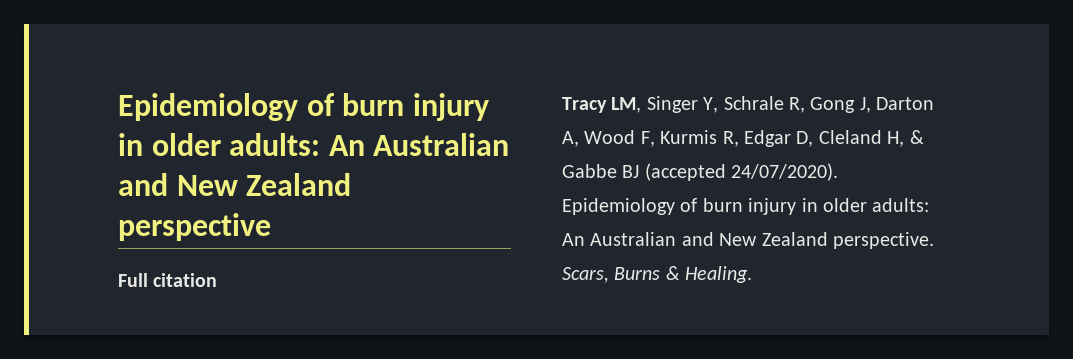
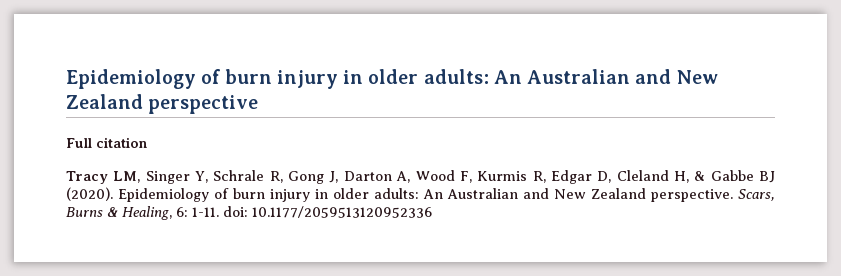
- Tracy LM, Singer Y, Schrale R, Gong J, Darton A, Wood F, Kurmis R, Edgar D, Cleland H, & Gabbe BJ (accepted 24/07/2020).
+ Tracy LM, Singer Y, Schrale R, Gong J, Darton A, Wood F, Kurmis R, Edgar D, Cleland H, & Gabbe BJ (2020).
- Scars, Burns & Healing.
+ Scars, Burns & Healing, 6: 1-11. doi: 10.1177/2059513120952336

